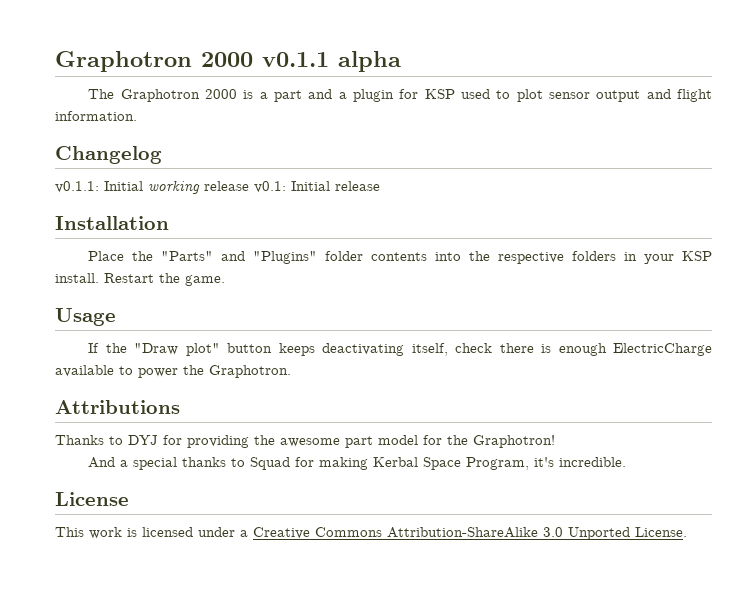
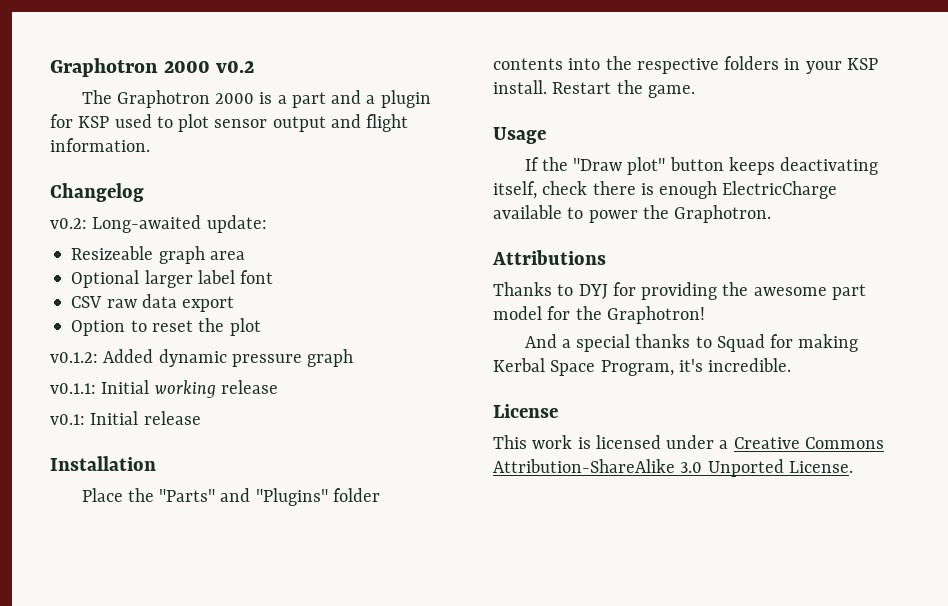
- Graphotron 2000 v0.1.1 alpha
+ Graphotron 2000 v0.2
+ v0.2: Long-awaited update:
+ Resizeable graph area
+ Optional larger label font
+ CSV raw data export
+ Option to reset the plot
+ v0.1.2: Added dynamic pressure graph
- v0.1.1: Initial working release v0.1: Initial release
+ v0.1.1: Initial working release
+ v0.1: Initial release

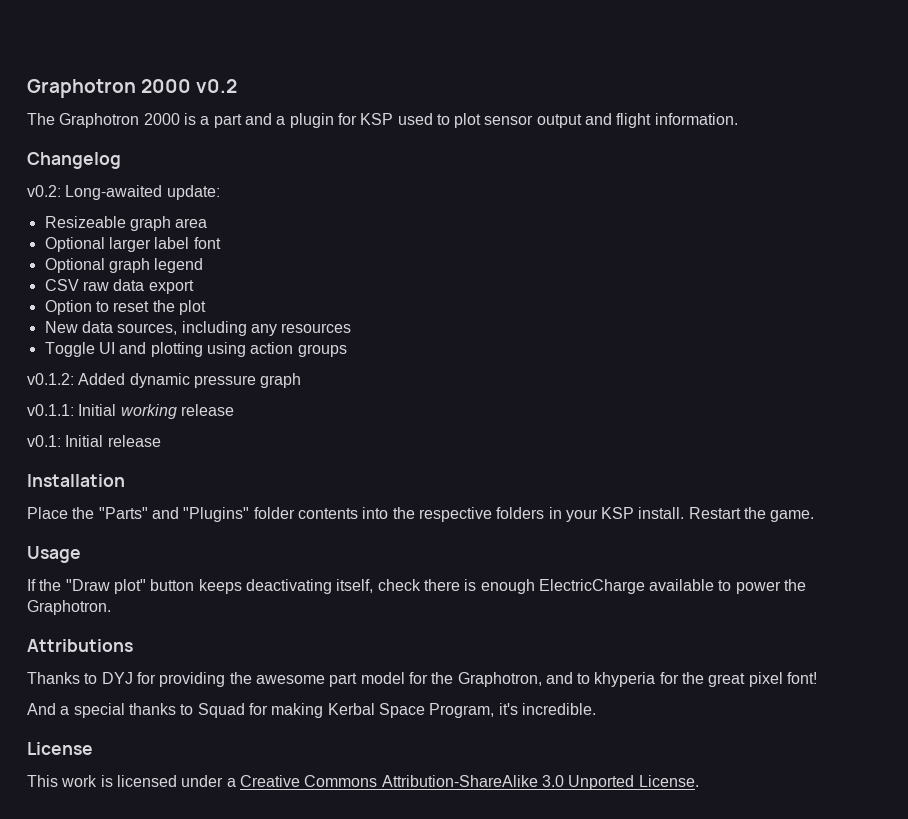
+ Optional graph legend
+ New data sources, including any resources
+ Toggle UI and plotting using action groups
- Thanks to DYJ for providing the awesome part model for the Graphotron!
+ Thanks to DYJ for providing the awesome part model for the Graphotron, and to khyperia for the great pixel font!

